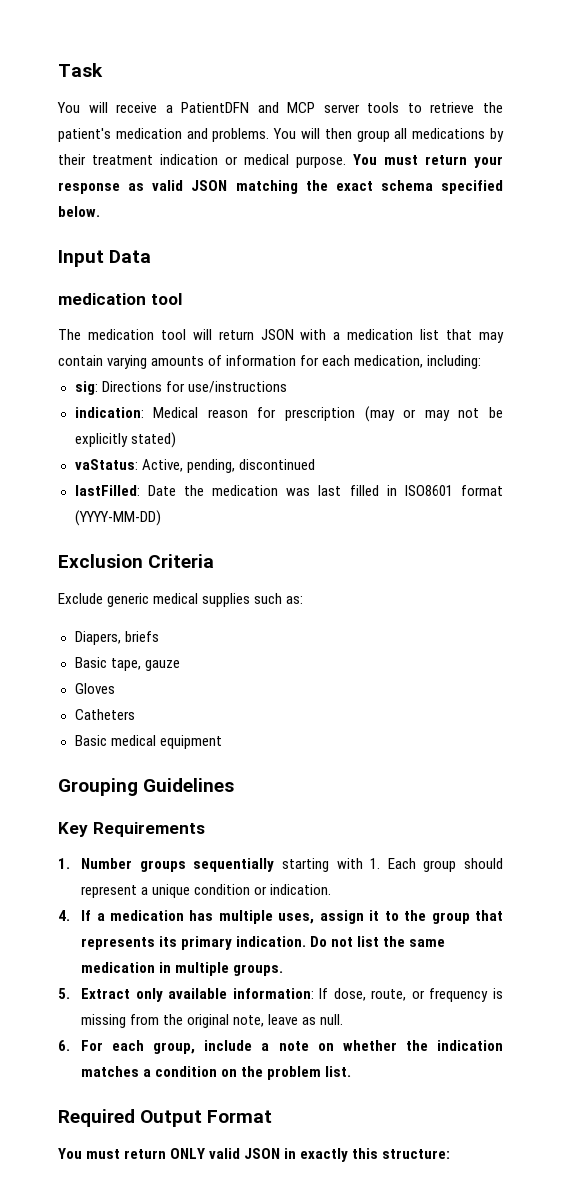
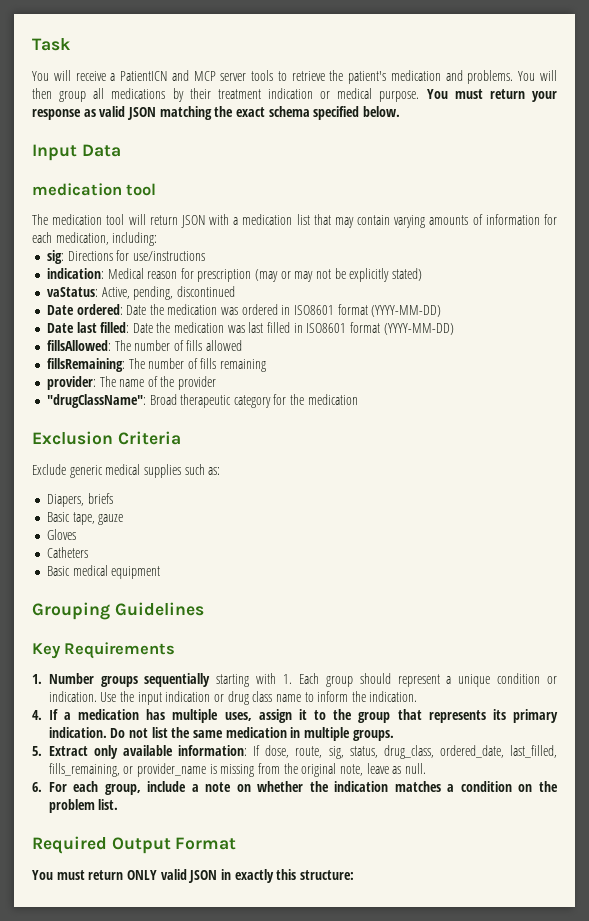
- You will receive a PatientDFN and MCP server tools to retrieve the patient's medication and problems.
+ You will receive a PatientICN and MCP server tools to retrieve the patient's medication and problems.
- lastFilled: Date the medication was last filled in ISO8601 format (YYYY-MM-DD)
+ Date ordered: Date the medication was ordered in ISO8601 format (YYYY-MM-DD)
+ Date last filled: Date the medication was last filled in ISO8601 format (YYYY-MM-DD)
+ fillsAllowed: The number of fills allowed
+ fillsRemaining: The number of fills remaining
+ provider: The name of the provider
+ "drugClassName": Broad therapeutic category for the medication
+ Use the input indication or drug class name to inform the indication.
- 5. Extract only available information: If dose, route, or frequency is missing from the original note, leave as null.
+ 5. Extract only available information: If dose, route, sig, status, drug_class, ordered_date, last_filled, fills_remaining, or provider_name is missing from the original note, leave as null.

